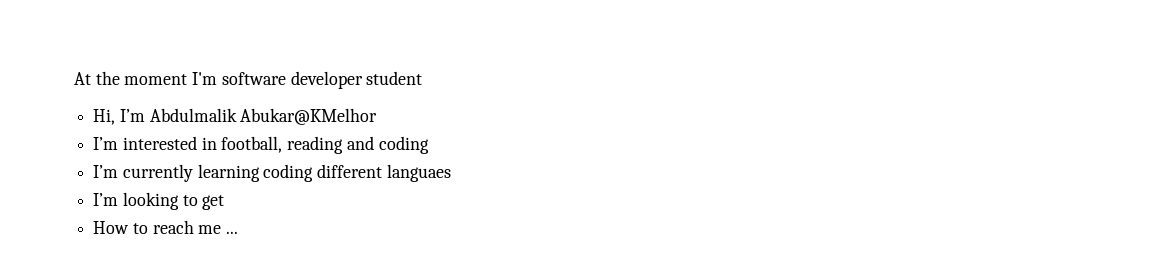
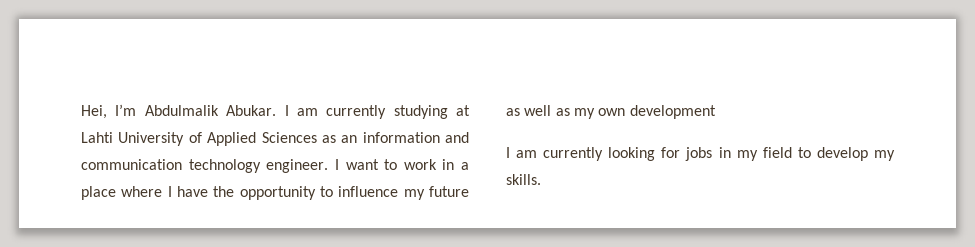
- At the moment I'm software developer student
- Hi, I’m Abdulmalik Abukar@KMelhor
- I’m interested in football, reading and coding
- I’m currently learning coding different languaes
- I’m looking to get
- How to reach me ...
+ Hei, I’m Abdulmalik Abukar. I am currently studying at Lahti University of Applied Sciences as an information and communication technology engineer. I want to work in a place where I have the opportunity to influence my future as well as my own development
+ I am currently looking for jobs in my field to develop my skills.

